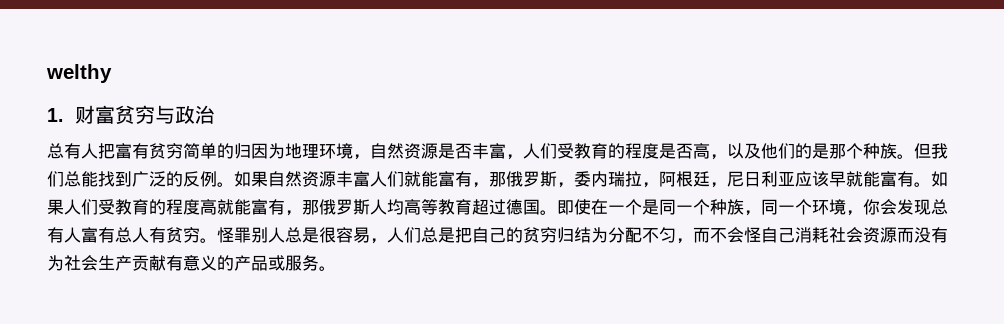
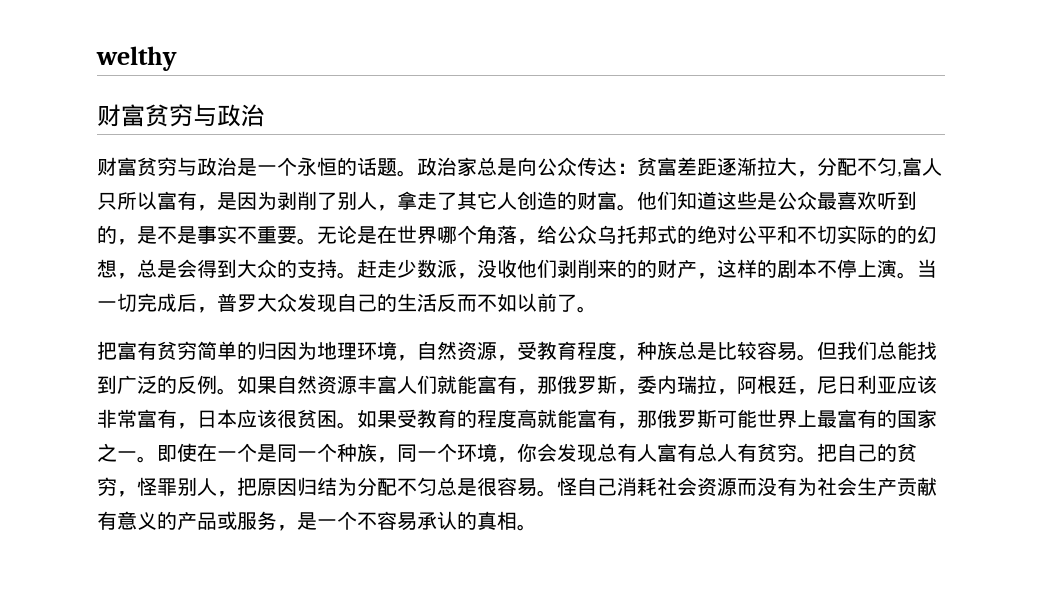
  welthy
- 1.财富贫穷与政治
+ 财富贫穷与政治
- 总有人把富有贫穷简单的归因为地理环境，自然资源是否丰富，人们受教育的程度是否高，以及他们的是那个种族。
+ 财富贫穷与政治是一个永恒的话题。政治家总是向公众传达：贫富差距逐渐拉大，分配不匀,富人只所以富有，是因为剥削了别人，拿走了其它人创造的财富。他们知道这些是公众最喜欢听到的，是不是事实不重要。无论是在世界哪个角落，给公众乌托邦式的绝对公平和不切实际的的幻想，总是会得到大众的支持。赶走少数派，没收他们剥削来的的财产，这样的剧本不停上演。当一切完成后，普罗大众发现自己的生活反而不如以前了。
+ 把富有贫穷简单的归因为地理环境，自然资源，受教育程度，种族总是比较容易。
- 如果自然资源丰富人们就能富有，那俄罗斯，委内瑞拉，阿根廷，尼日利亚应该早就能富有。如果人们受教育的程度高就能富有，那俄罗斯人均高等教育超过德国。
+ 如果自然资源丰富人们就能富有，那俄罗斯，委内瑞拉，阿根廷，尼日利亚应该非常富有，日本应该很贫困。如果受教育的程度高就能富有，那俄罗斯可能世界上最富有的国家之一。
- 怪罪别人总是很容易，人们总是把自己的贫穷归结为分配不匀，而不会怪自己消耗社会资源而没有为社会生产贡献有意义的产品或服务。
+ 把自己的贫穷，怪罪别人，把原因归结为分配不匀总是很容易。怪自己消耗社会资源而没有为社会生产贡献有意义的产品或服务，是一个不容易承认的真相。

